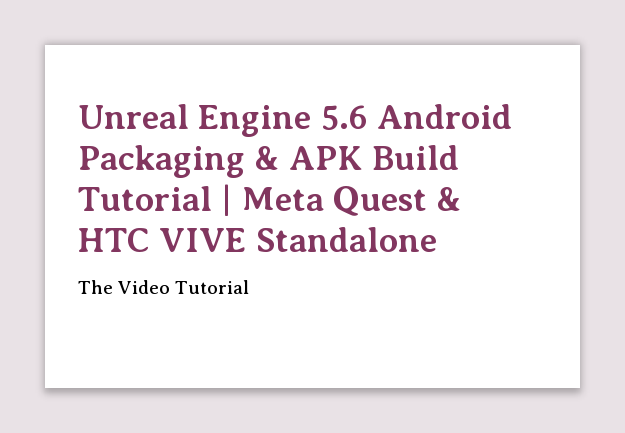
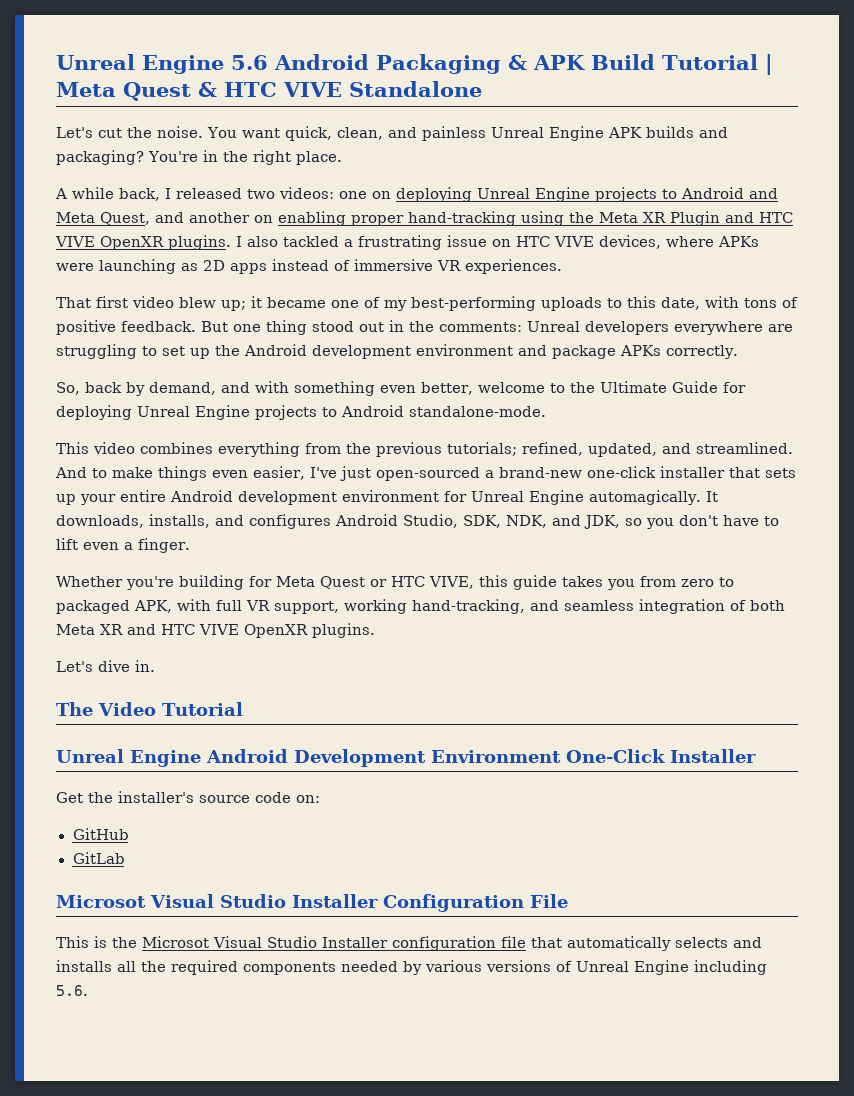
+ Let's cut the noise. You want quick, clean, and painless Unreal Engine APK builds and packaging? You're in the right place.
+ A while back, I released two videos: one on deploying Unreal Engine projects to Android and Meta Quest, and another on enabling proper hand-tracking using the Meta XR Plugin and HTC VIVE OpenXR plugins. I also tackled a frustrating issue on HTC VIVE devices, where APKs were launching as 2D apps instead of immersive VR experiences.
+ That first video blew up; it became one of my best-performing uploads to this date, with tons of positive feedback. But one thing stood out in the comments: Unreal developers everywhere are struggling to set up the Android development environment and package APKs correctly.
+ So, back by demand, and with something even better, welcome to the Ultimate Guide for deploying Unreal Engine projects to Android standalone-mode.
+ This video combines everything from the previous tutorials; refined, updated, and streamlined. And to make things even easier, I've just open-sourced a brand-new one-click installer that sets up your entire Android development environment for Unreal Engine automagically. It downloads, installs, and configures Android Studio, SDK, NDK, and JDK, so you don't have to lift even a finger.
+ Whether you're building for Meta Quest or HTC VIVE, this guide takes you from zero to packaged APK, with full VR support, working hand-tracking, and seamless integration of both Meta XR and HTC VIVE OpenXR plugins.
+ Let's dive in.
  The Video Tutorial
+ Unreal Engine Android Development Environment One-Click Installer
+ Get the installer's source code on:
+ GitHub
+ GitLab
+ Microsot Visual Studio Installer Configuration File
+ This is the Microsot Visual Studio Installer configuration file that automatically selects and installs all the required components needed by various versions of Unreal Engine including 5.6.

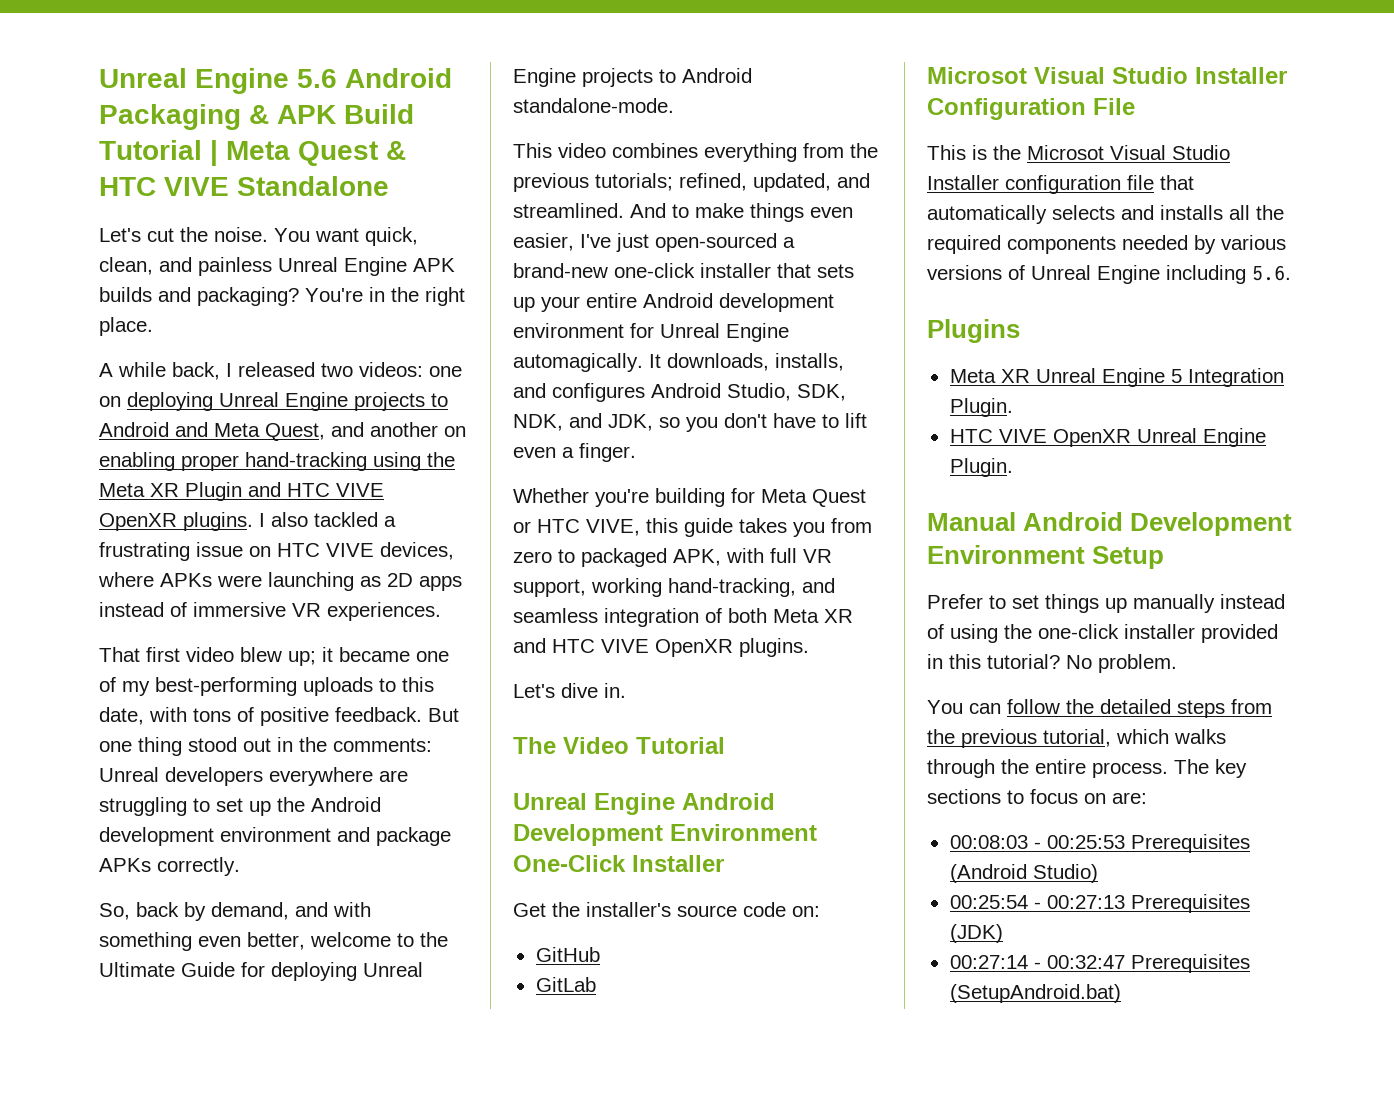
+ Plugins
+ Meta XR Unreal Engine 5 Integration Plugin.
+ HTC VIVE OpenXR Unreal Engine Plugin.
+ Manual Android Development Environment Setup
+ Prefer to set things up manually instead of using the one-click installer provided in this tutorial? No problem.
+ You can follow the detailed steps from the previous tutorial, which walks through the entire process. The key sections to focus on are:
+ 00:08:03 - 00:25:53 Prerequisites (Android Studio)
+ 00:25:54 - 00:27:13 Prerequisites (JDK)
+ 00:27:14 - 00:32:47 Prerequisites (SetupAndroid.bat)

